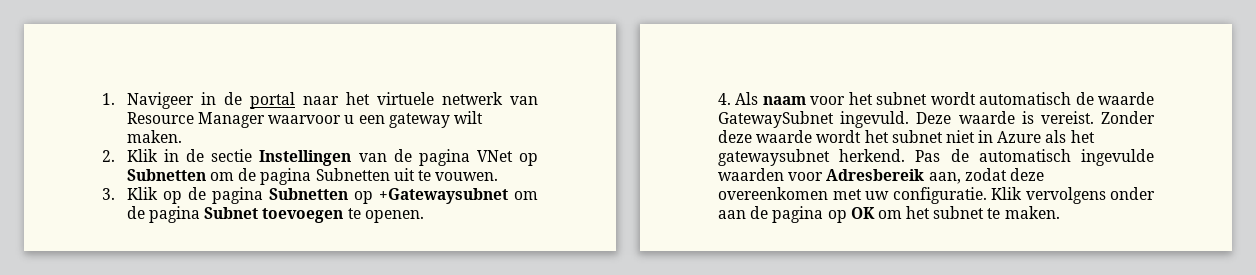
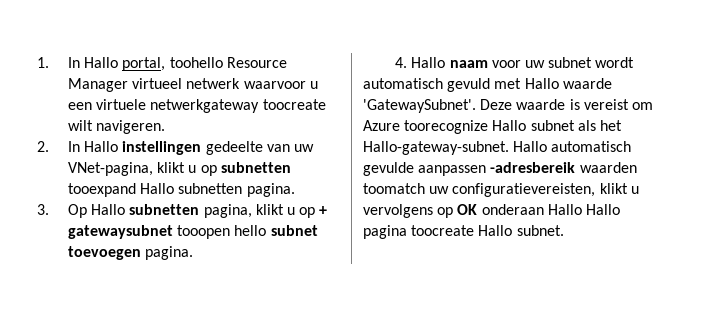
- 1. Navigeer in de portal naar het virtuele netwerk van Resource Manager waarvoor u een gateway wilt maken.
- 2. Klik in de sectie Instellingen van de pagina VNet op Subnetten om de pagina Subnetten uit te vouwen.
- 3. Klik op de pagina Subnetten op +Gatewaysubnet om de pagina Subnet toevoegen te openen.
+ 1. In Hallo portal, toohello Resource Manager virtueel netwerk waarvoor u een virtuele netwerkgateway toocreate wilt navigeren.
+ 2. In Hallo instellingen gedeelte van uw VNet-pagina, klikt u op subnetten tooexpand Hallo subnetten pagina.
+ 3. Op Hallo subnetten pagina, klikt u op + gatewaysubnet tooopen hello subnet toevoegen pagina.
- 4. Als naam voor het subnet wordt automatisch de waarde GatewaySubnet ingevuld. Deze waarde is vereist. Zonder deze waarde wordt het subnet niet in Azure als het gatewaysubnet herkend. Pas de automatisch ingevulde waarden voor Adresbereik aan, zodat deze overeenkomen met uw configuratie. Klik vervolgens onder aan de pagina op OK om het subnet te maken.
+ 4. Hallo naam voor uw subnet wordt automatisch gevuld met Hallo waarde 'GatewaySubnet'. Deze waarde is vereist om Azure toorecognize Hallo subnet als het Hallo-gateway-subnet. Hallo automatisch gevulde aanpassen -adresbereik waarden toomatch uw configuratievereisten, klikt u vervolgens op OK onderaan Hallo Hallo pagina toocreate Hallo subnet.

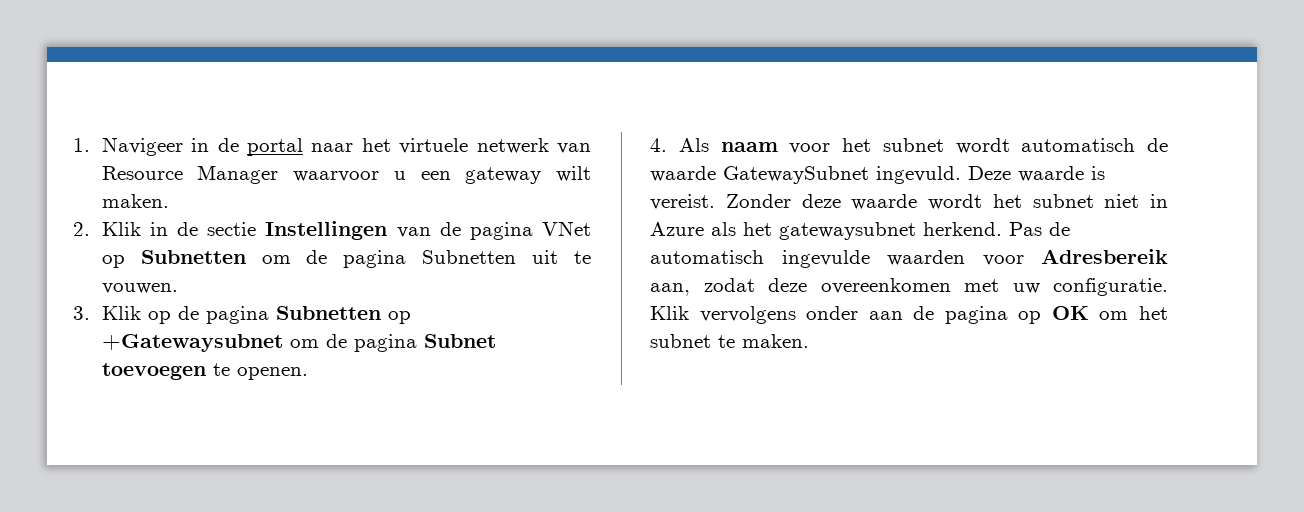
- 1. In Hallo portal, toohello Resource Manager virtueel netwerk waarvoor u een virtuele netwerkgateway toocreate wilt navigeren.
- 2. In Hallo instellingen gedeelte van uw VNet-pagina, klikt u op subnetten tooexpand Hallo subnetten pagina.
- 3. Op Hallo subnetten pagina, klikt u op + gatewaysubnet tooopen hello subnet toevoegen pagina.
+ 1. Navigeer in de portal naar het virtuele netwerk van Resource Manager waarvoor u een gateway wilt maken.
+ 2. Klik in de sectie Instellingen van de pagina VNet op Subnetten om de pagina Subnetten uit te vouwen.
+ 3. Klik op de pagina Subnetten op +Gatewaysubnet om de pagina Subnet toevoegen te openen.
- 4. Hallo naam voor uw subnet wordt automatisch gevuld met Hallo waarde 'GatewaySubnet'. Deze waarde is vereist om Azure toorecognize Hallo subnet als het Hallo-gateway-subnet. Hallo automatisch gevulde aanpassen -adresbereik waarden toomatch uw configuratievereisten, klikt u vervolgens op OK onderaan Hallo Hallo pagina toocreate Hallo subnet.
+ 4. Als naam voor het subnet wordt automatisch de waarde GatewaySubnet ingevuld. Deze waarde is vereist. Zonder deze waarde wordt het subnet niet in Azure als het gatewaysubnet herkend. Pas de automatisch ingevulde waarden voor Adresbereik aan, zodat deze overeenkomen met uw configuratie. Klik vervolgens onder aan de pagina op OK om het subnet te maken.

